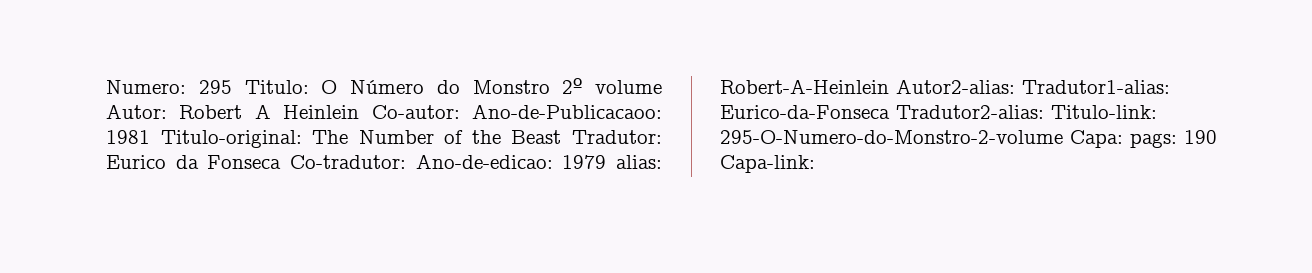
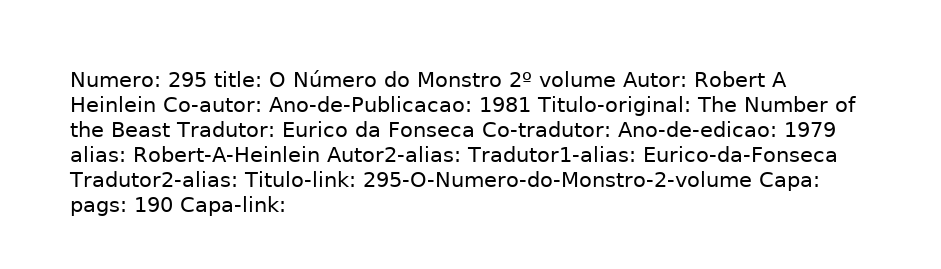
- Numero: 295 Titulo: O Número do Monstro 2º volume Autor: Robert A Heinlein Co-autor: Ano-de-Publicacaoo: 1981 Titulo-original: The Number of the Beast Tradutor: Eurico da Fonseca Co-tradutor: Ano-de-edicao: 1979 alias: Robert-A-Heinlein Autor2-alias: Tradutor1-alias: Eurico-da-Fonseca Tradutor2-alias: Titulo-link: 295-O-Numero-do-Monstro-2-volume Capa: pags: 190 Capa-link:
+ Numero: 295 title: O Número do Monstro 2º volume Autor: Robert A Heinlein Co-autor: Ano-de-Publicacao: 1981 Titulo-original: The Number of the Beast Tradutor: Eurico da Fonseca Co-tradutor: Ano-de-edicao: 1979 alias: Robert-A-Heinlein Autor2-alias: Tradutor1-alias: Eurico-da-Fonseca Tradutor2-alias: Titulo-link: 295-O-Numero-do-Monstro-2-volume Capa: pags: 190 Capa-link:

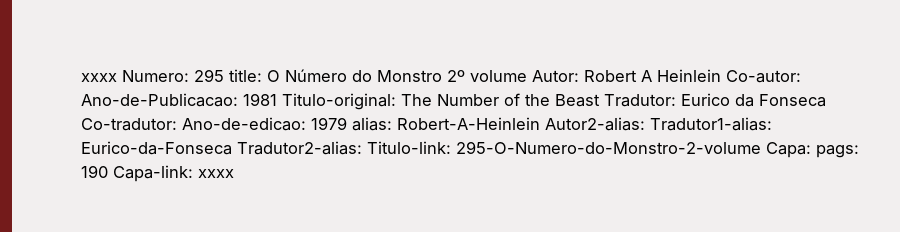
- Numero: 295 title: O Número do Monstro 2º volume Autor: Robert A Heinlein Co-autor: Ano-de-Publicacao: 1981 Titulo-original: The Number of the Beast Tradutor: Eurico da Fonseca Co-tradutor: Ano-de-edicao: 1979 alias: Robert-A-Heinlein Autor2-alias: Tradutor1-alias: Eurico-da-Fonseca Tradutor2-alias: Titulo-link: 295-O-Numero-do-Monstro-2-volume Capa: pags: 190 Capa-link:
+ xxxx Numero: 295 title: O Número do Monstro 2º volume Autor: Robert A Heinlein Co-autor: Ano-de-Publicacao: 1981 Titulo-original: The Number of the Beast Tradutor: Eurico da Fonseca Co-tradutor: Ano-de-edicao: 1979 alias: Robert-A-Heinlein Autor2-alias: Tradutor1-alias: Eurico-da-Fonseca Tradutor2-alias: Titulo-link: 295-O-Numero-do-Monstro-2-volume Capa: pags: 190 Capa-link: xxxx

